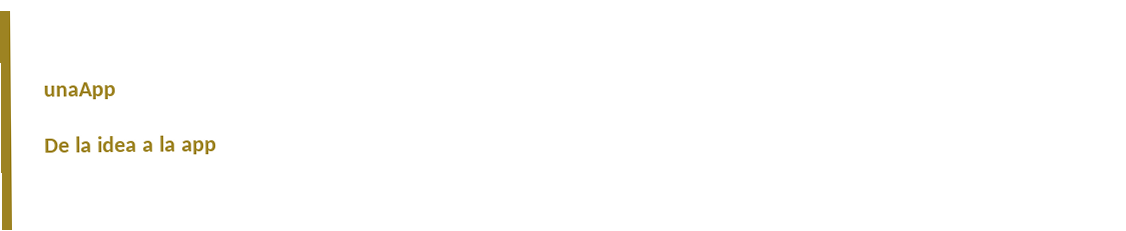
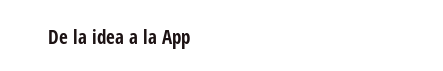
- unaApp
- De la idea a la app
+ De la idea a la App

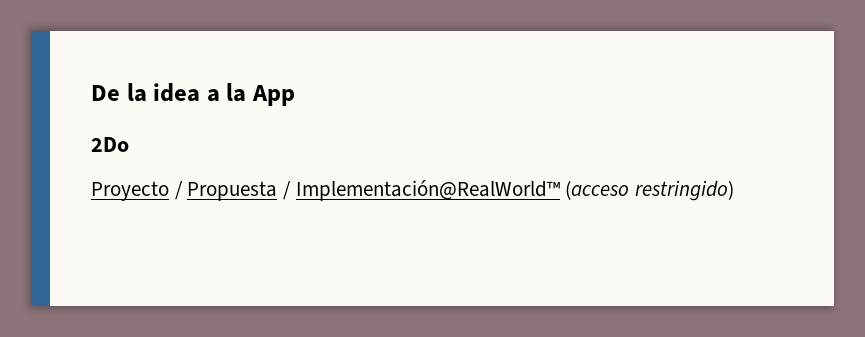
+ 2Do
+ Proyecto / Propuesta / Implementación@RealWorld™ (acceso restringido)

